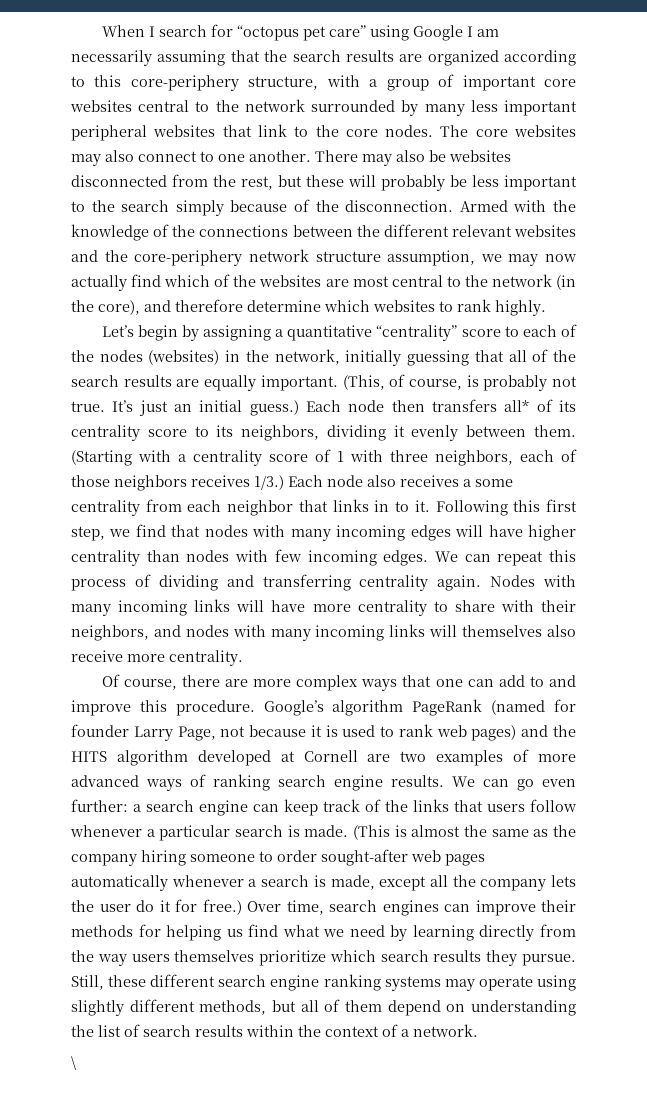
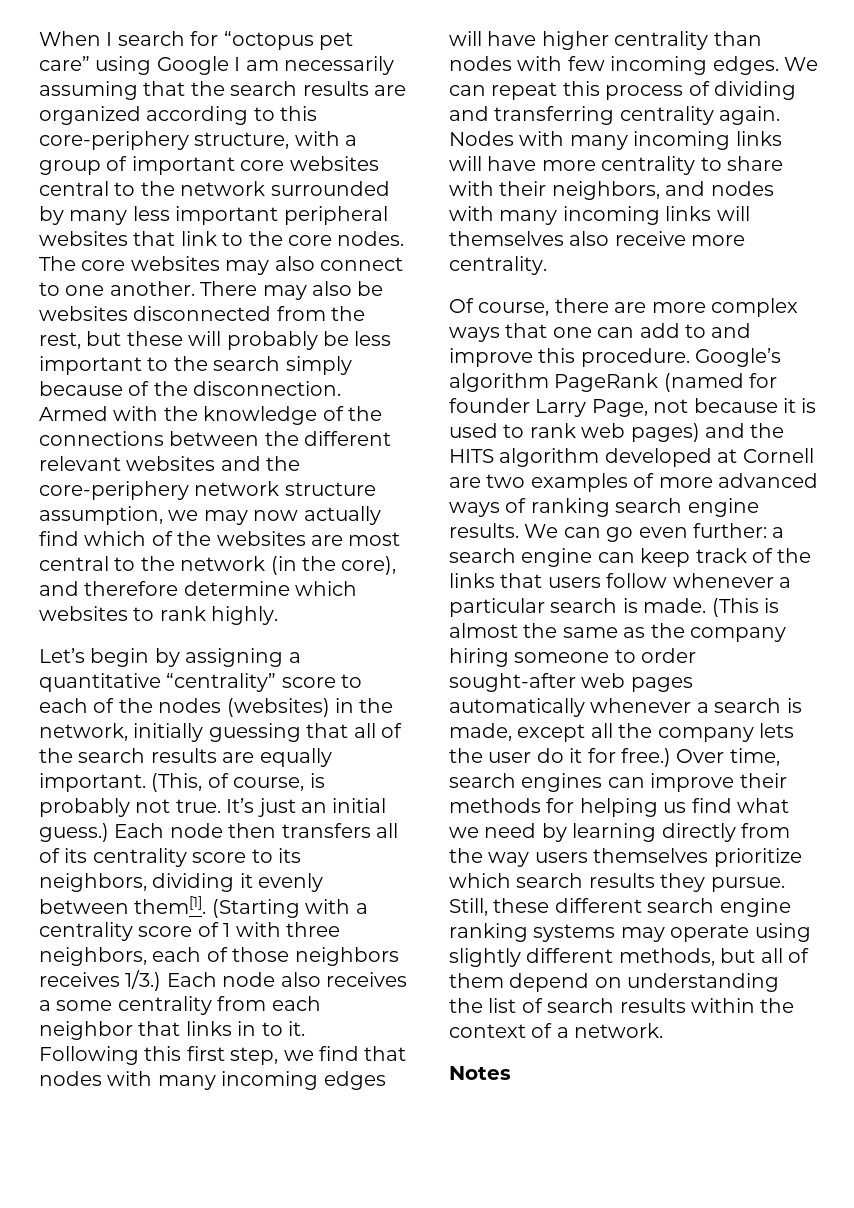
- Each node then transfers all* of its centrality score to its neighbors, dividing it evenly between them.
+ Each node then transfers all of its centrality score to its neighbors, dividing it evenly between them[1].
- \
+ Notes

